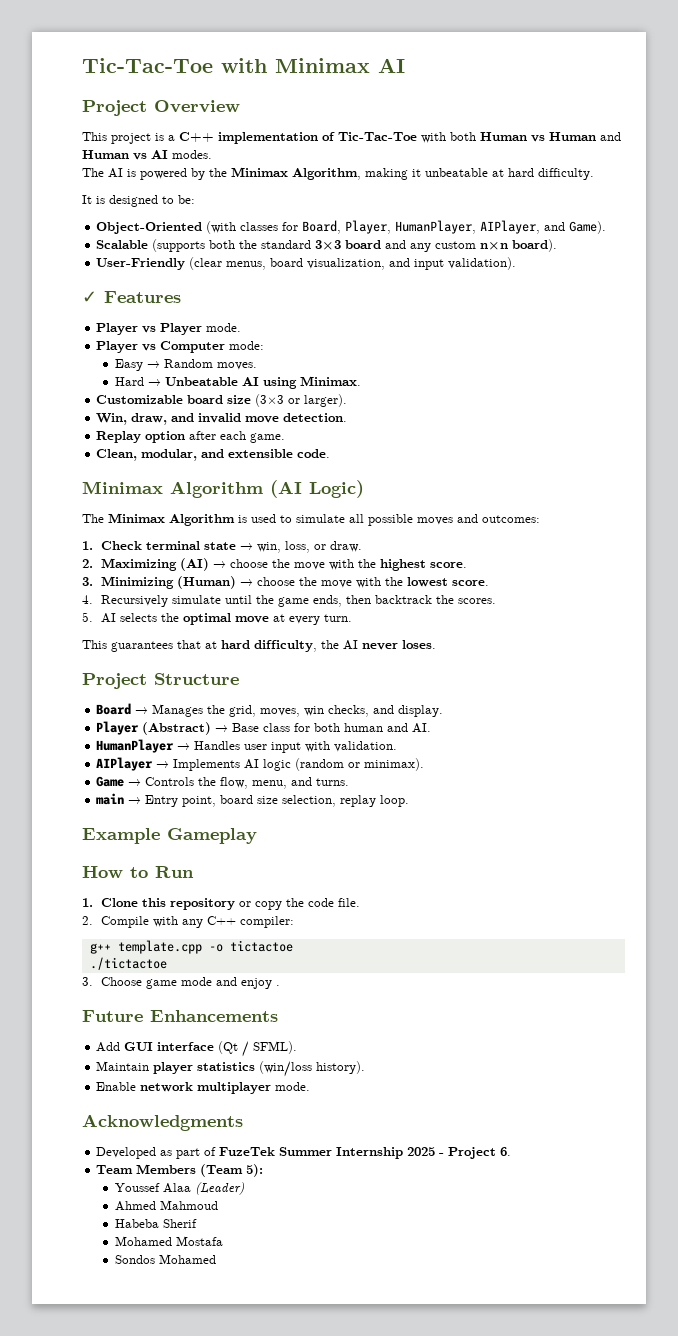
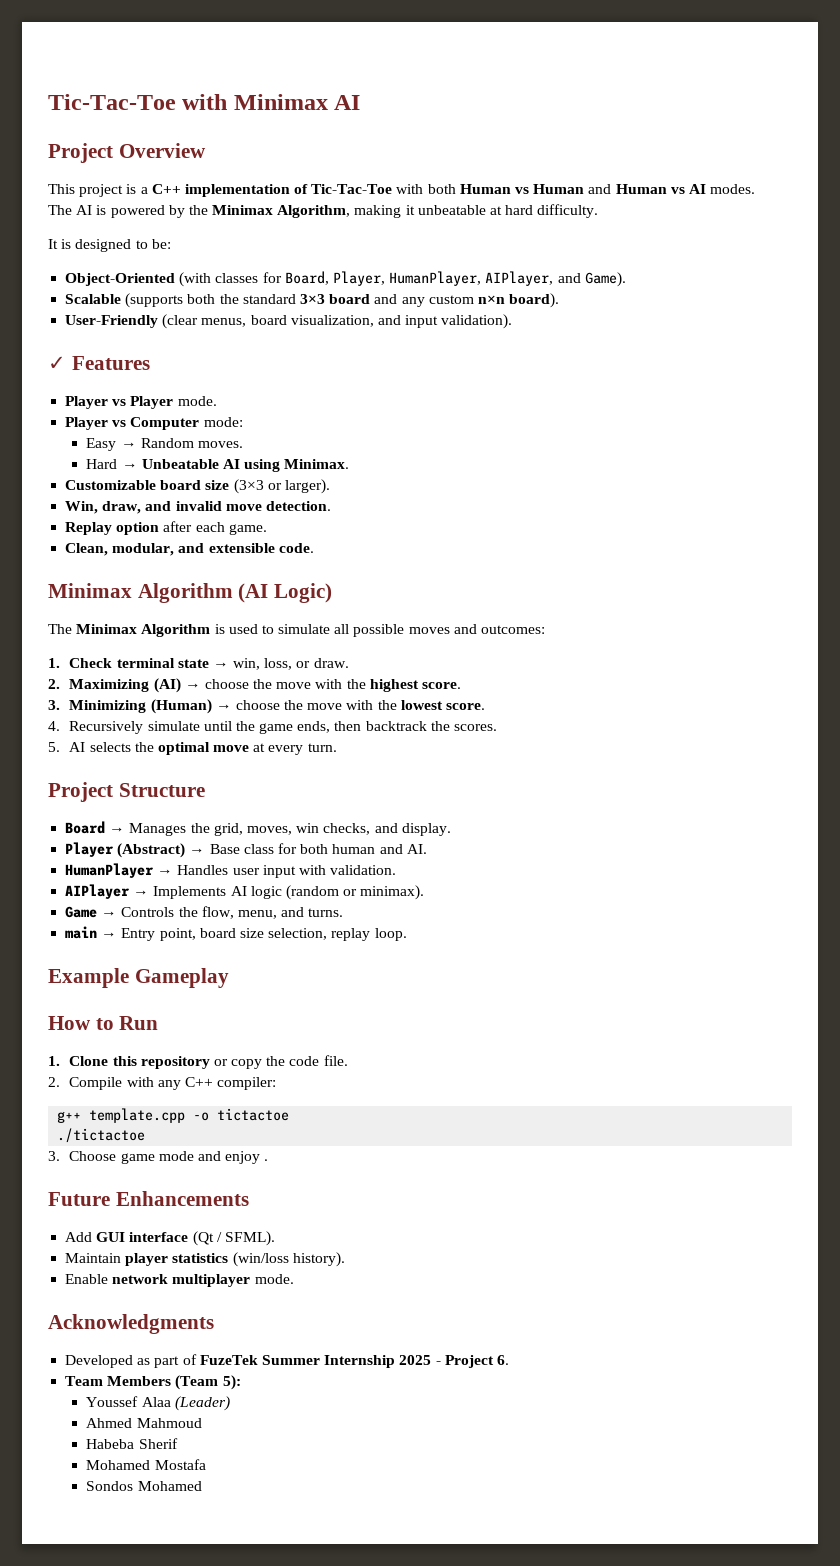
- This guarantees that at hard difficulty, the AI never loses.

